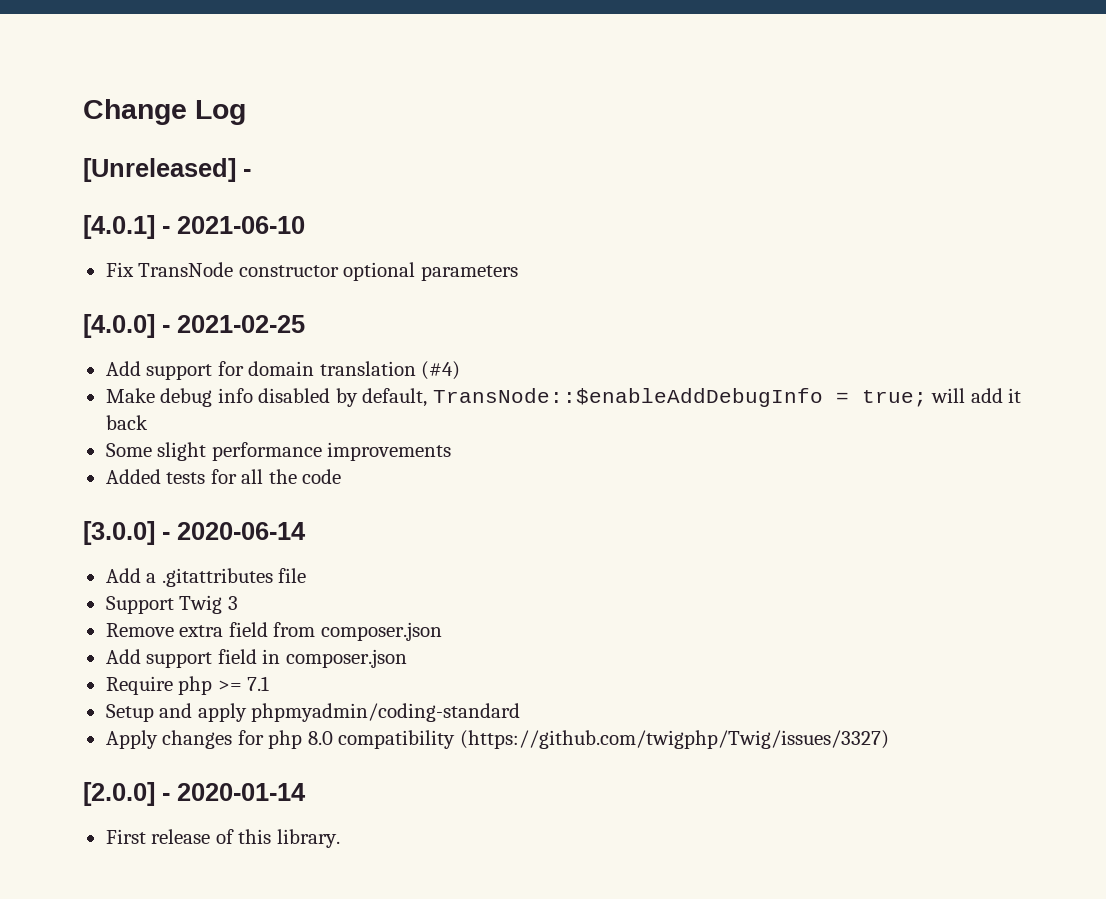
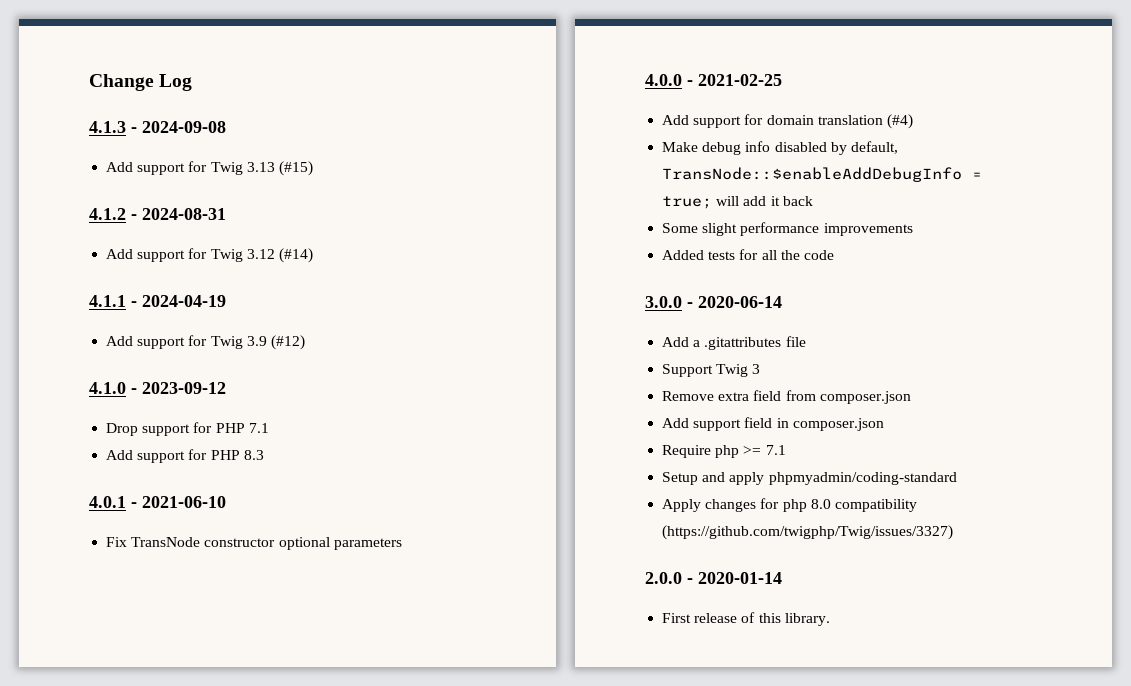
- [Unreleased] -
- [4.0.1] - 2021-06-10
+ 4.1.3 - 2024-09-08
+ Add support for Twig 3.13 (#15)
+ 4.1.2 - 2024-08-31
+ Add support for Twig 3.12 (#14)
+ 4.1.1 - 2024-04-19
+ Add support for Twig 3.9 (#12)
+ 4.1.0 - 2023-09-12
+ Drop support for PHP 7.1
+ Add support for PHP 8.3
+ 4.0.1 - 2021-06-10
- [4.0.0] - 2021-02-25
+ 4.0.0 - 2021-02-25
- [3.0.0] - 2020-06-14
+ 3.0.0 - 2020-06-14
- [2.0.0] - 2020-01-14
+ 2.0.0 - 2020-01-14

